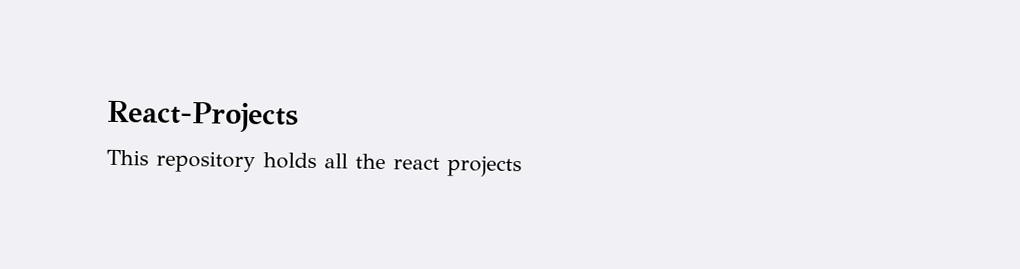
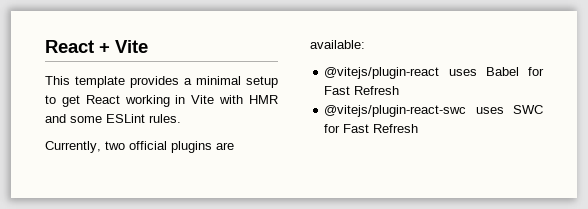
- React-Projects
- This repository holds all the react projects
+ React + Vite
+ This template provides a minimal setup to get React working in Vite with HMR and some ESLint rules.
+ Currently, two official plugins are available:
+ @vitejs/plugin-react uses Babel for Fast Refresh
+ @vitejs/plugin-react-swc uses SWC for Fast Refresh

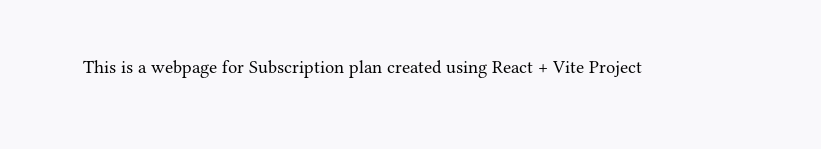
- React + Vite
- This template provides a minimal setup to get React working in Vite with HMR and some ESLint rules.
- Currently, two official plugins are available:
- @vitejs/plugin-react uses Babel for Fast Refresh
- @vitejs/plugin-react-swc uses SWC for Fast Refresh
+ This is a webpage for Subscription plan created using React + Vite Project

